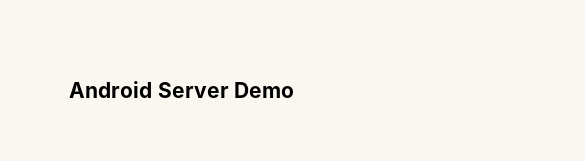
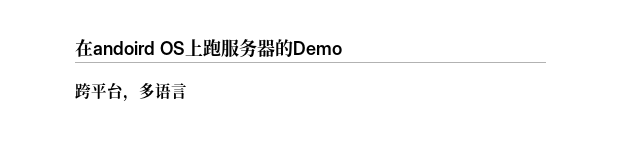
- Android Server Demo
+ 在andoird OS上跑服务器的Demo
+ 跨平台，多语言

